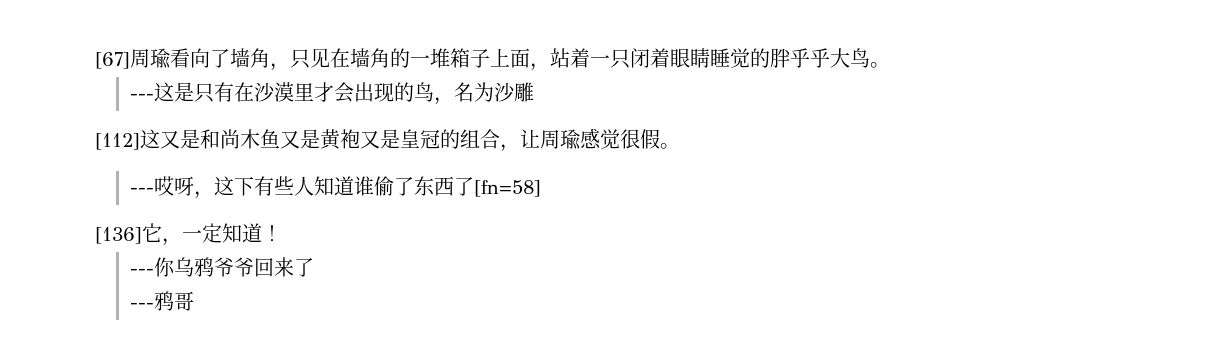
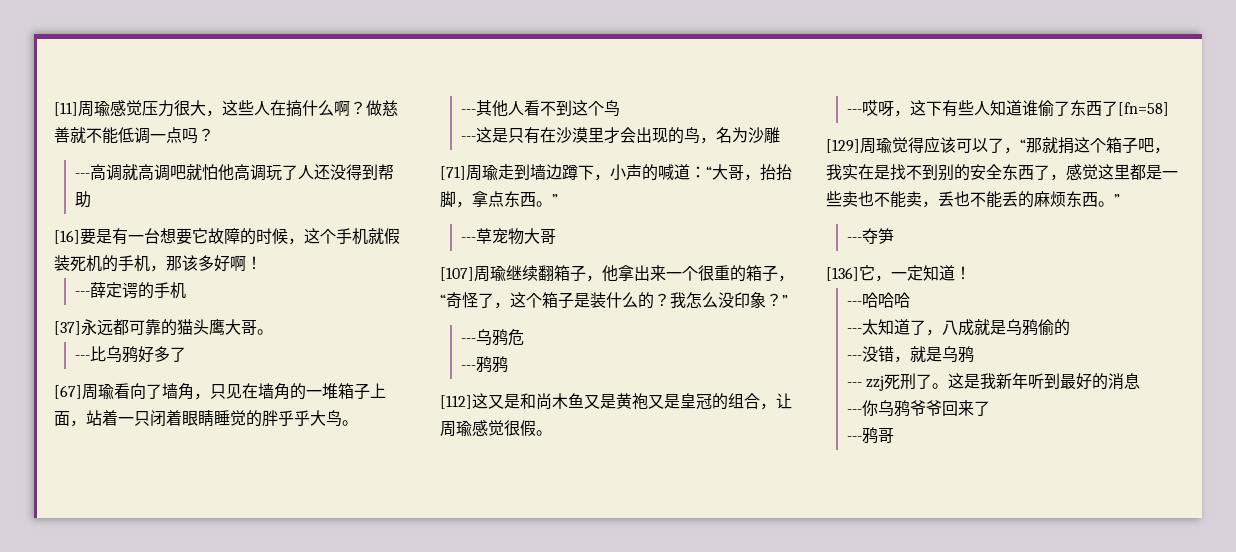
+ [11]周瑜感觉压力很大，这些人在搞什么啊？做慈善就不能低调一点吗？
+ ---高调就高调吧就怕他高调玩了人还没得到帮助
+ [16]要是有一台想要它故障的时候，这个手机就假装死机的手机，那该多好啊！
+ ---薛定谔的手机
+ [37]永远都可靠的猫头鹰大哥。
+ ---比乌鸦好多了
+ ---其他人看不到这个鸟
+ [71]周瑜走到墙边蹲下，小声的喊道：“大哥，抬抬脚，拿点东西。”
+ ---草宠物大哥
+ [107]周瑜继续翻箱子，他拿出来一个很重的箱子，“奇怪了，这个箱子是装什么的？我怎么没印象？”
+ ---乌鸦危
+ ---鸦鸦
+ [129]周瑜觉得应该可以了，“那就捐这个箱子吧，我实在是找不到别的安全东西了，感觉这里都是一些卖也不能卖，丢也不能丢的麻烦东西。”
+ ---夺笋
+ ---哈哈哈
+ ---太知道了，八成就是乌鸦偷的
+ ---没错，就是乌鸦
+ --- zzj死刑了。这是我新年听到最好的消息

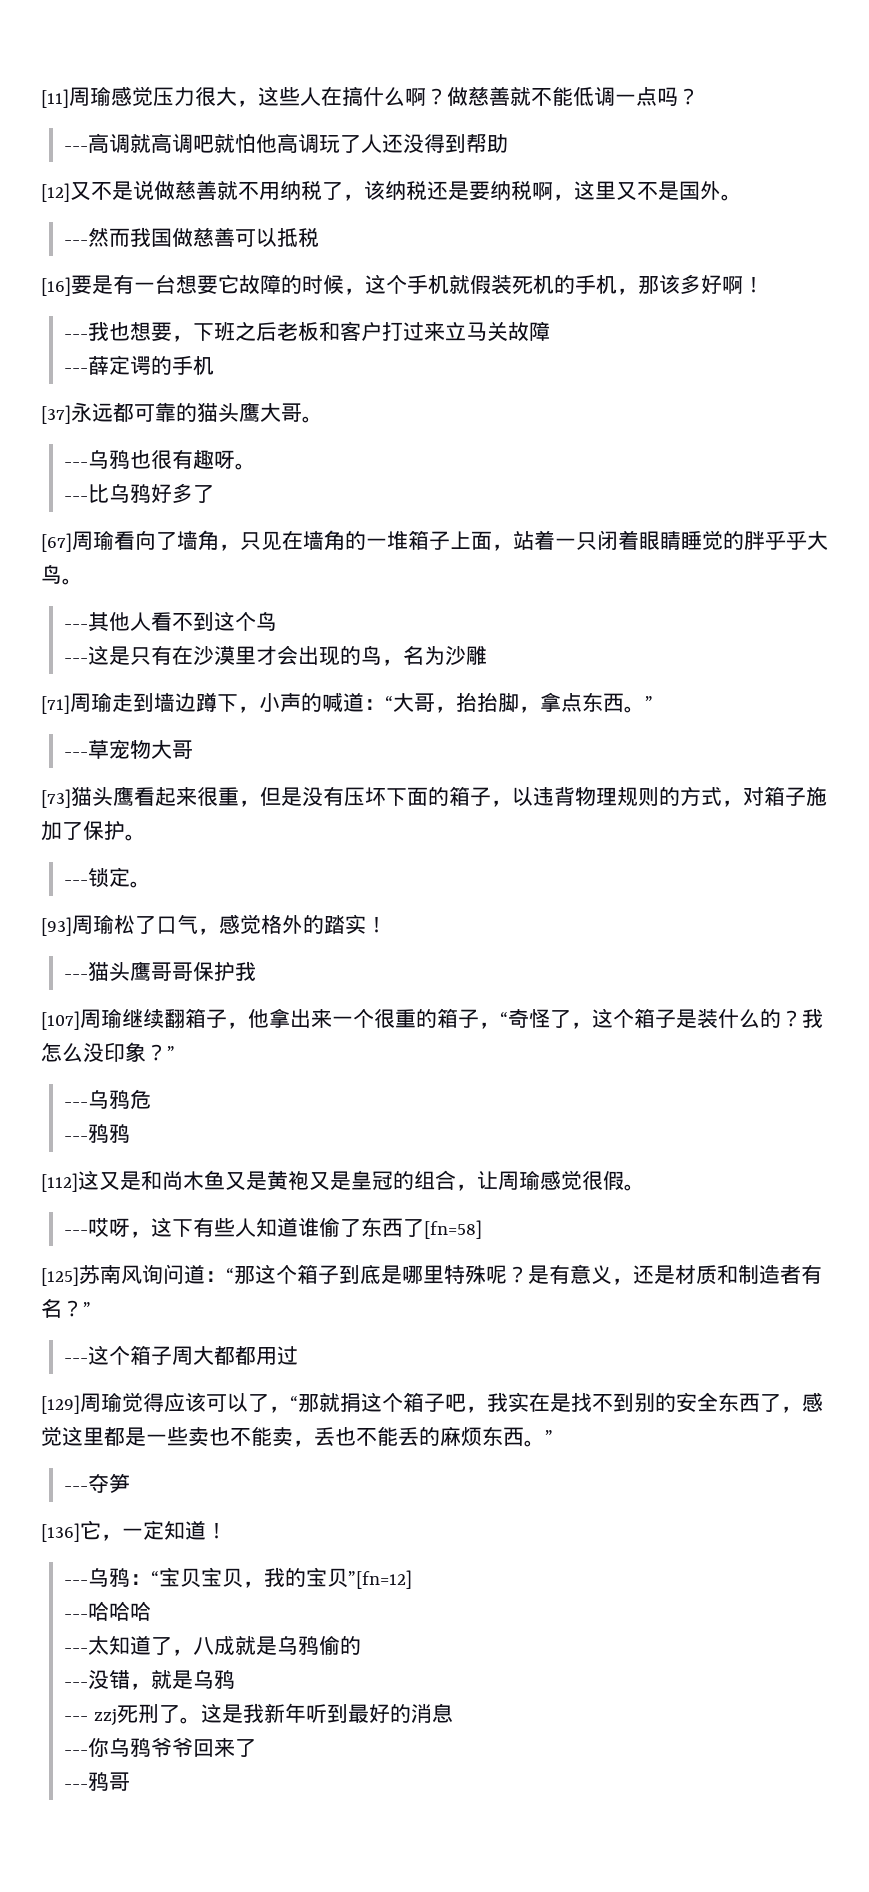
+ [12]又不是说做慈善就不用纳税了，该纳税还是要纳税啊，这里又不是国外。
+ ---然而我国做慈善可以抵税
+ ---我也想要，下班之后老板和客户打过来立马关故障
+ ---乌鸦也很有趣呀。
+ [73]猫头鹰看起来很重，但是没有压坏下面的箱子，以违背物理规则的方式，对箱子施加了保护。
+ ---锁定。
+ [93]周瑜松了口气，感觉格外的踏实！
+ ---猫头鹰哥哥保护我
+ [125]苏南风询问道：“那这个箱子到底是哪里特殊呢？是有意义，还是材质和制造者有名？”
+ ---这个箱子周大都都用过
+ ---乌鸦：“宝贝宝贝，我的宝贝”[fn=12]

